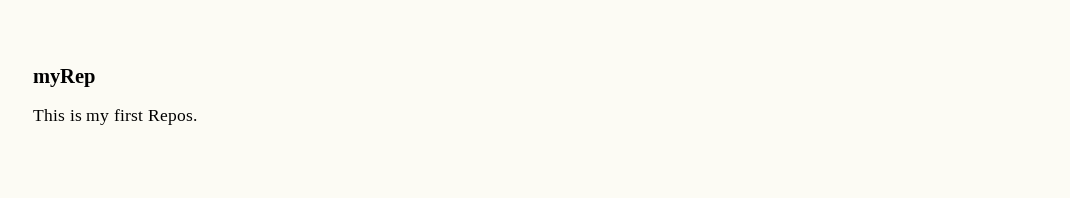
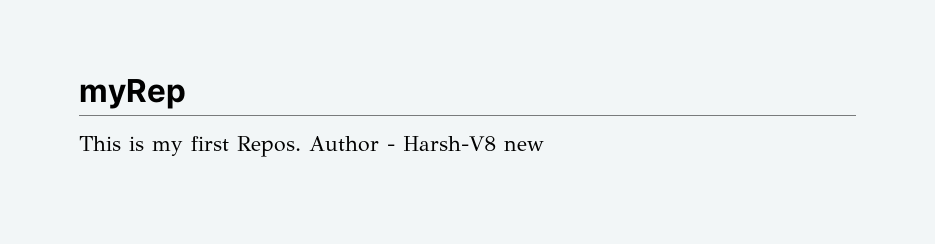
+ Author - Harsh-V8 new

